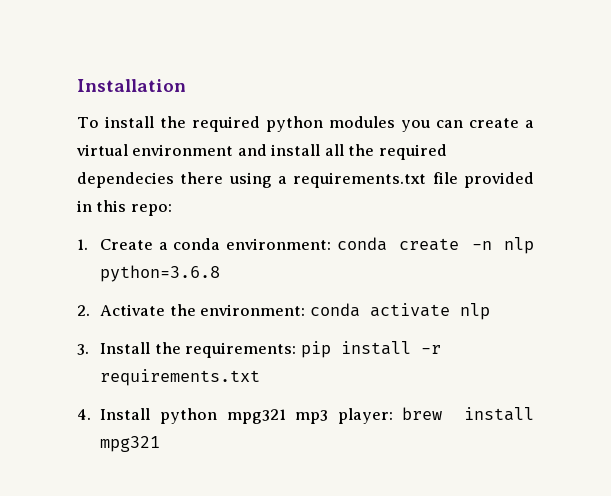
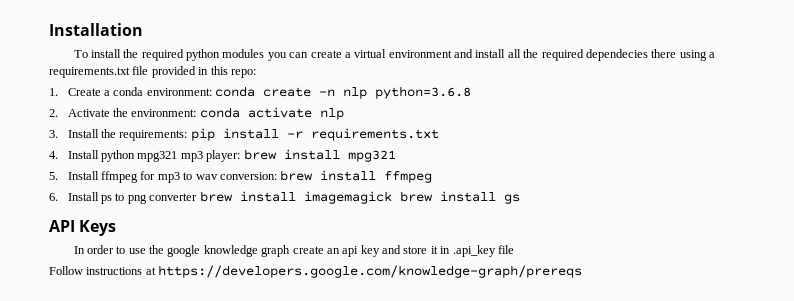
+ 5. Install ffmpeg for mp3 to wav conversion: brew install ffmpeg
+ 6. Install ps to png converter brew install imagemagick brew install gs
+ API Keys
+ In order to use the google knowledge graph create an api key and store it in .api_key file
+ Follow instructions at https://developers.google.com/knowledge-graph/prereqs

